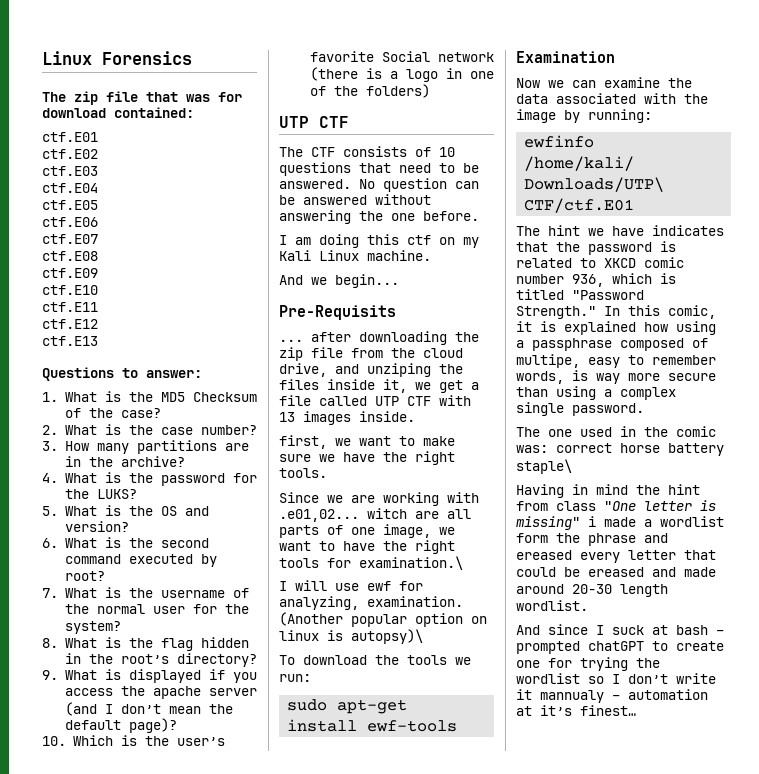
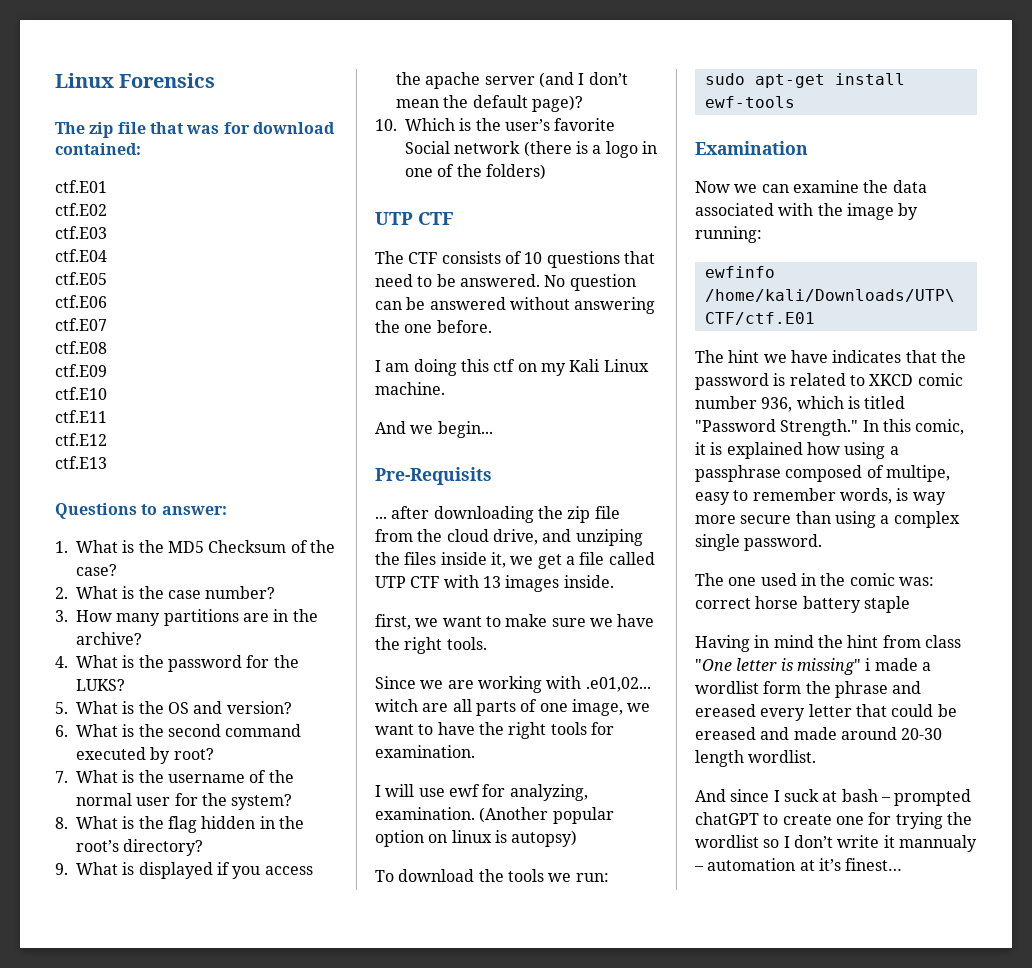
- Since we are working with .e01,02... witch are all parts of one image, we want to have the right tools for examination.\
+ Since we are working with .e01,02... witch are all parts of one image, we want to have the right tools for examination.
- (Another popular option on linux is autopsy)\
+ (Another popular option on linux is autopsy)
- The one used in the comic was: correct horse battery staple\
+ The one used in the comic was: correct horse battery staple

